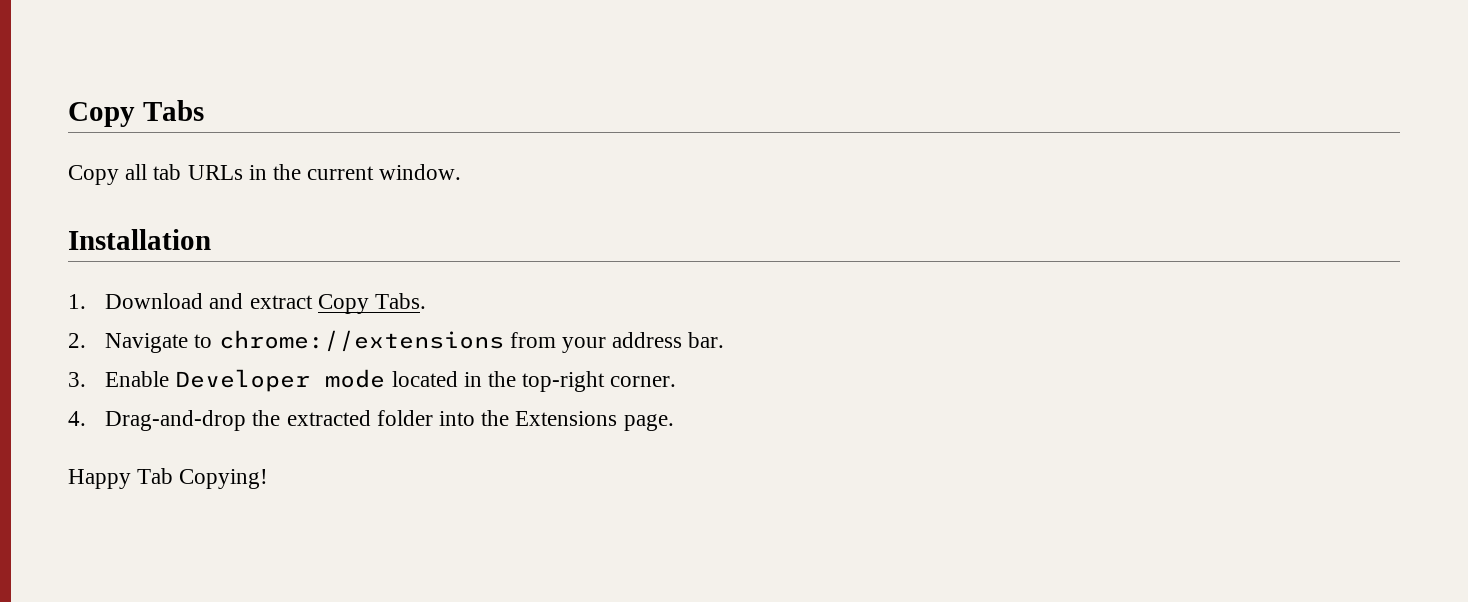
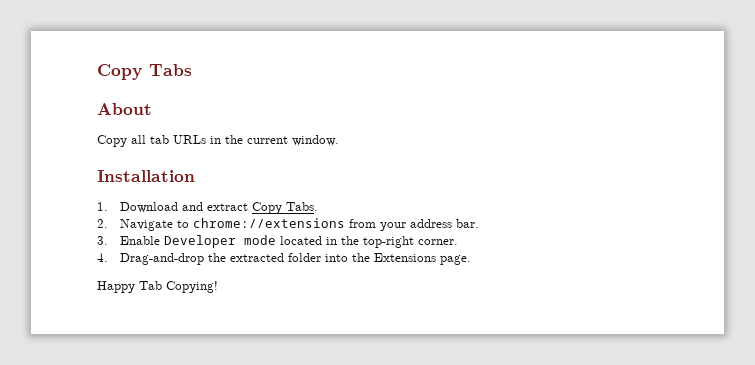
+ About

